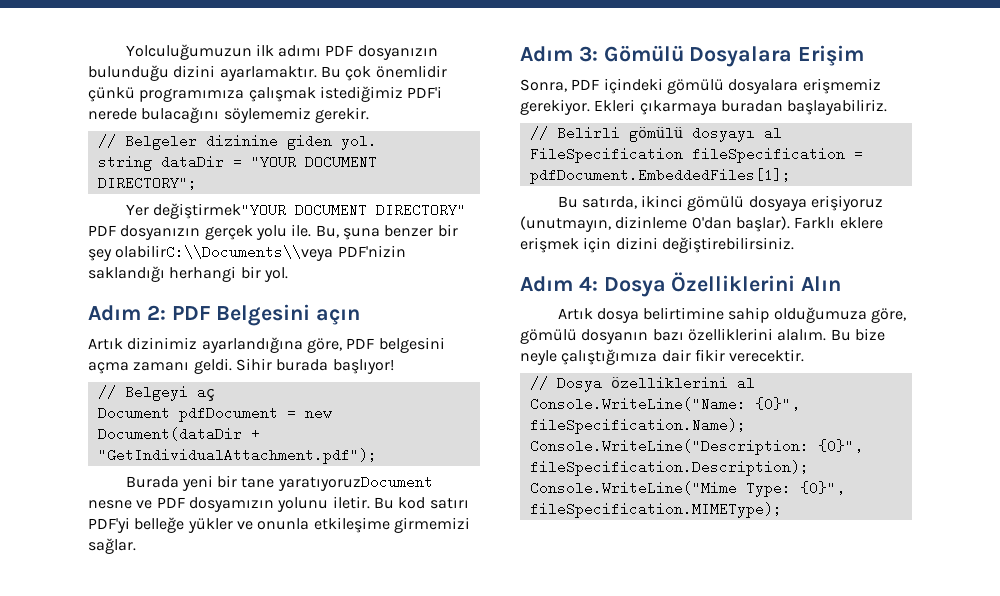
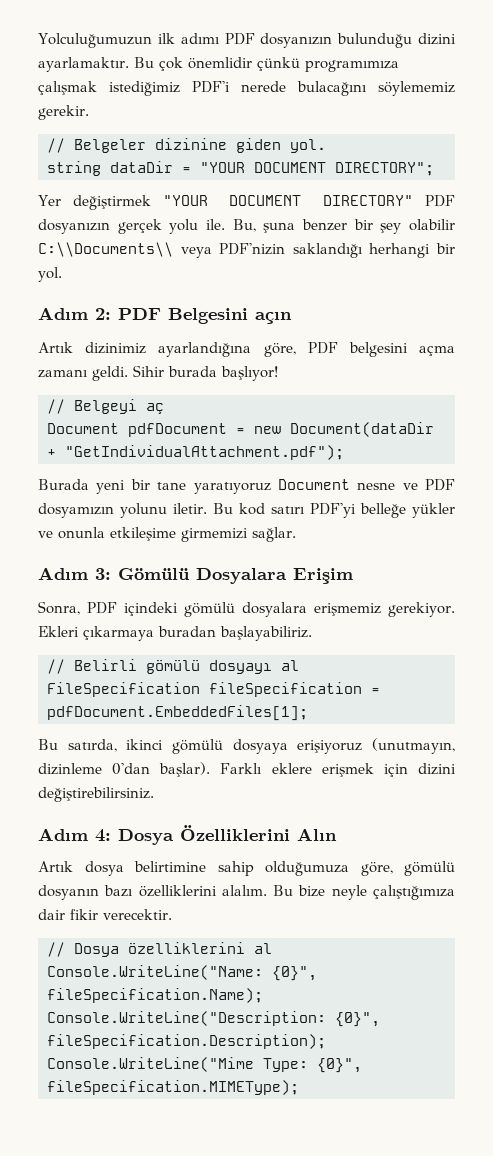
- Yer değiştirmek"YOUR DOCUMENT DIRECTORY" PDF dosyanızın gerçek yolu ile.
+ Yer değiştirmek "YOUR DOCUMENT DIRECTORY" PDF dosyanızın gerçek yolu ile.
- Bu, şuna benzer bir şey olabilirC:\\Documents\\veya PDF'nizin saklandığı herhangi bir yol.
+ Bu, şuna benzer bir şey olabilir C:\\Documents\\ veya PDF'nizin saklandığı herhangi bir yol.
- Burada yeni bir tane yaratıyoruzDocument nesne ve PDF dosyamızın yolunu iletir.
+ Burada yeni bir tane yaratıyoruz Document nesne ve PDF dosyamızın yolunu iletir.

